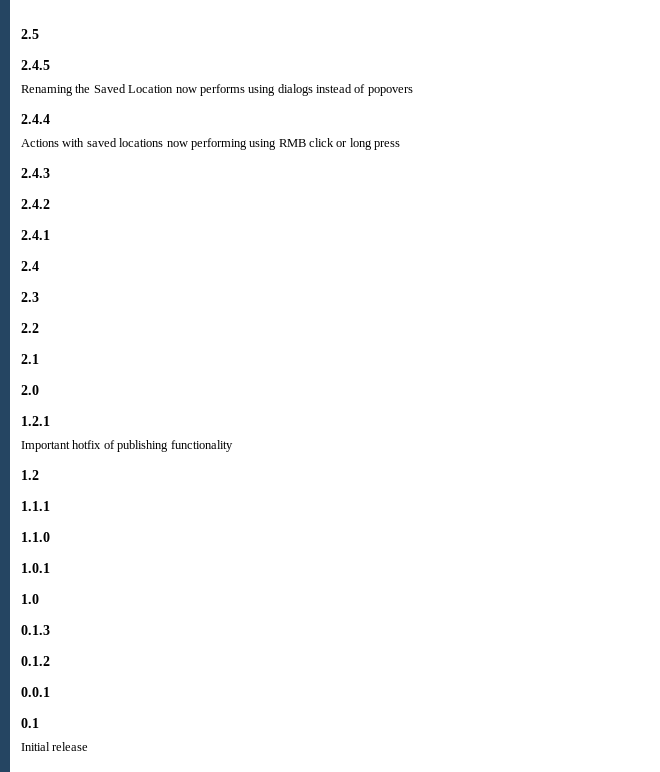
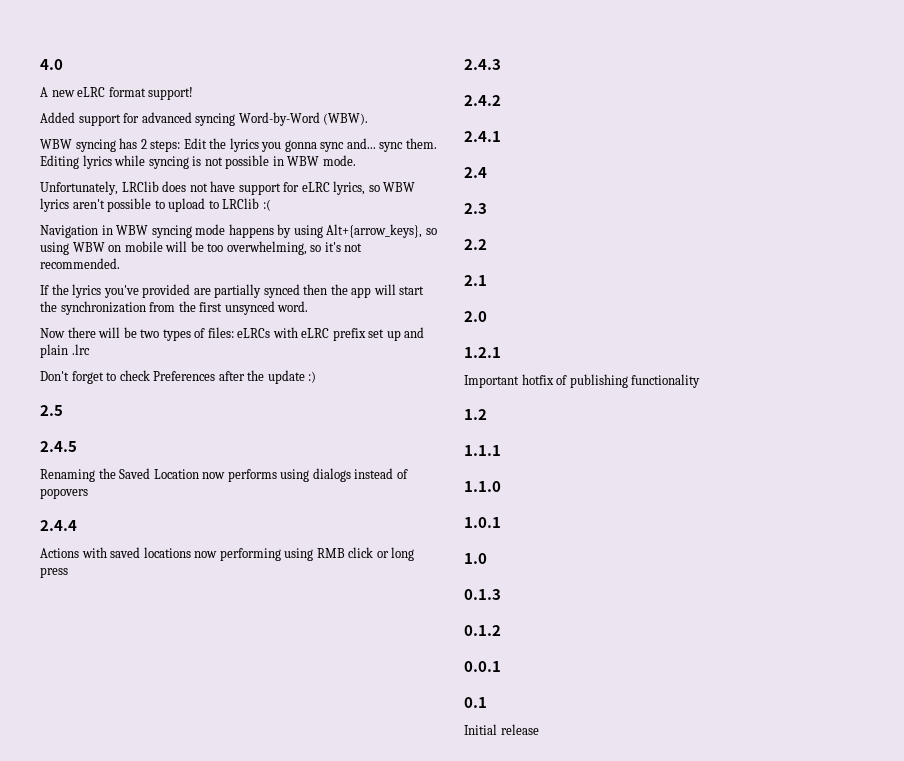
+ 4.0
+ A new eLRC format support!
+ Added support for advanced syncing Word-by-Word (WBW).
+ WBW syncing has 2 steps: Edit the lyrics you gonna sync and... sync them. Editing lyrics while syncing is not possible in WBW mode.
+ Unfortunately, LRClib does not have support for eLRC lyrics, so WBW lyrics aren't possible to upload to LRClib :(
+ Navigation in WBW syncing mode happens by using Alt+{arrow_keys}, so using WBW on mobile will be too overwhelming, so it's not recommended.
+ If the lyrics you've provided are partially synced then the app will start the synchronization from the first unsynced word.
+ Now there will be two types of files: eLRCs with eLRC prefix set up and plain .lrc
+ Don't forget to check Preferences after the update :)

